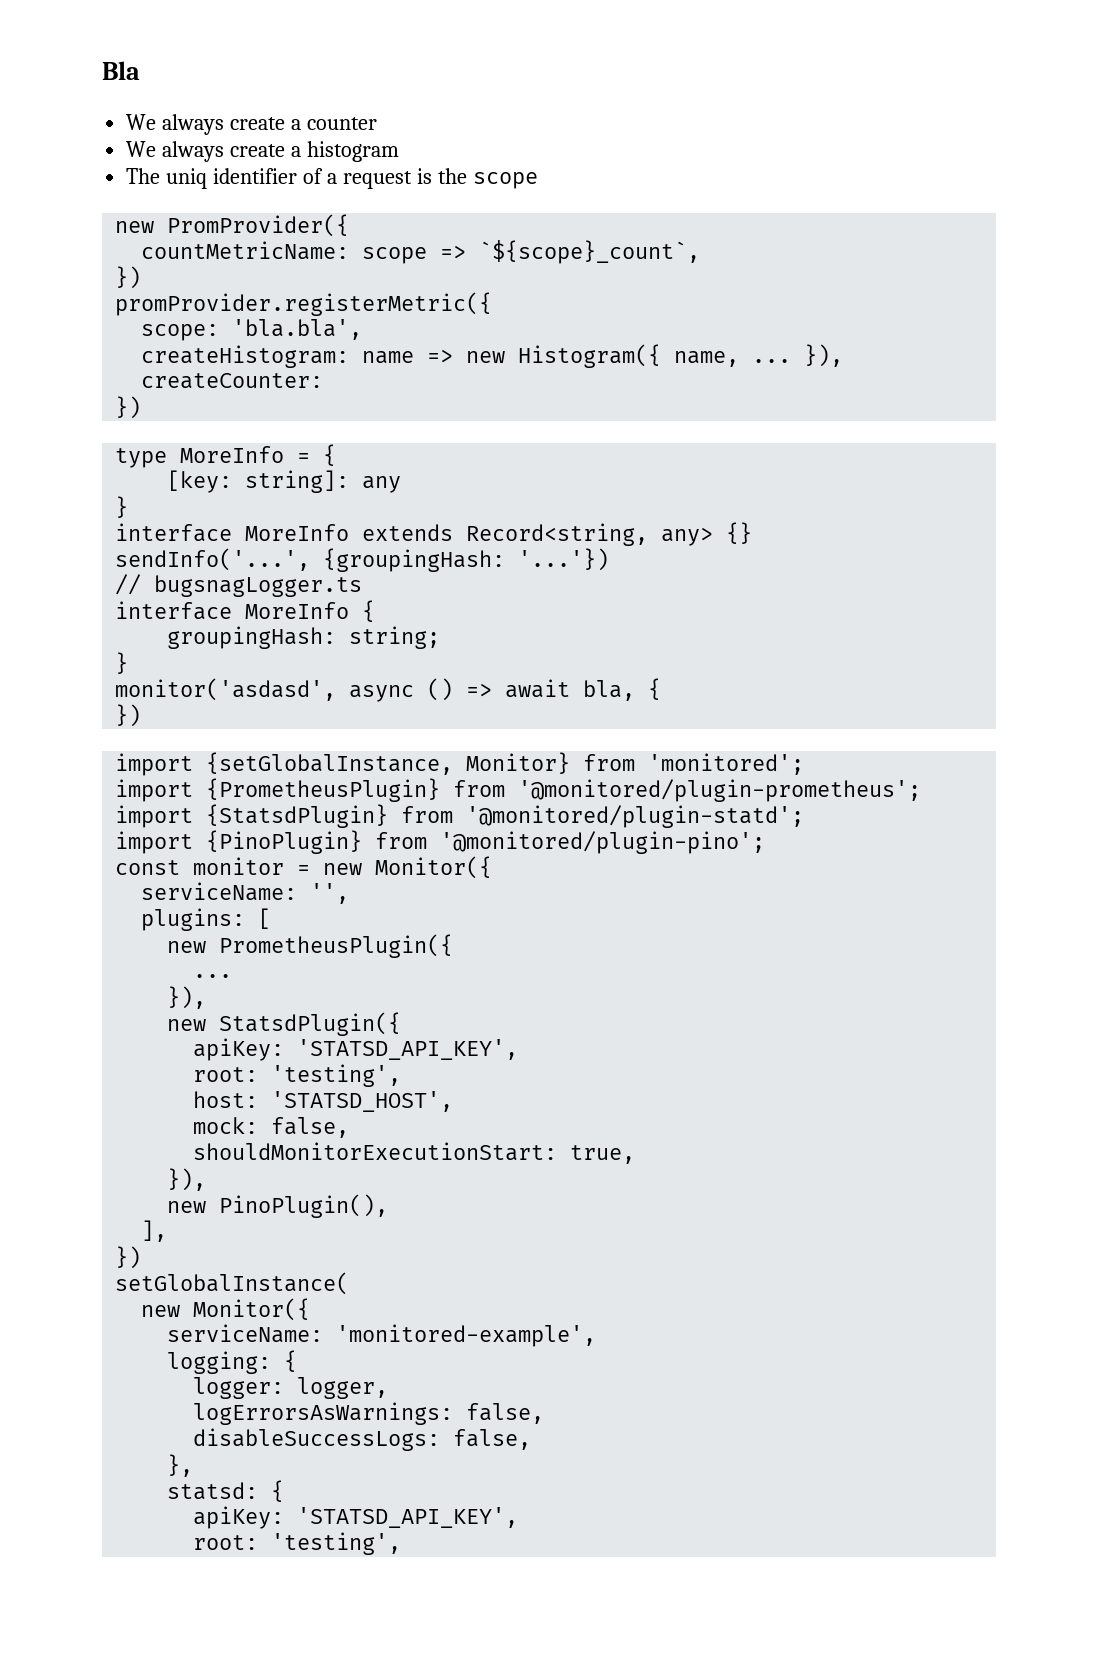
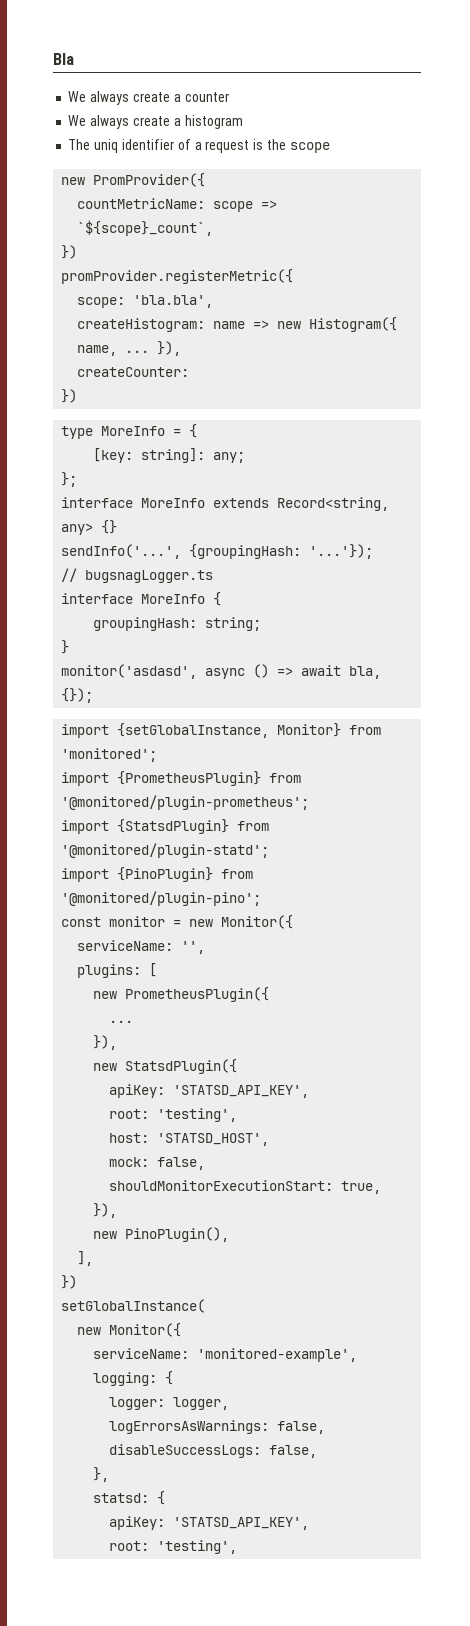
- [key: string]: any
- }
+ [key: string]: any;
+ };
- sendInfo('...', {groupingHash: '...'})
+ sendInfo('...', {groupingHash: '...'});
- monitor('asdasd', async () => await bla, {
- })
+ monitor('asdasd', async () => await bla, {});

